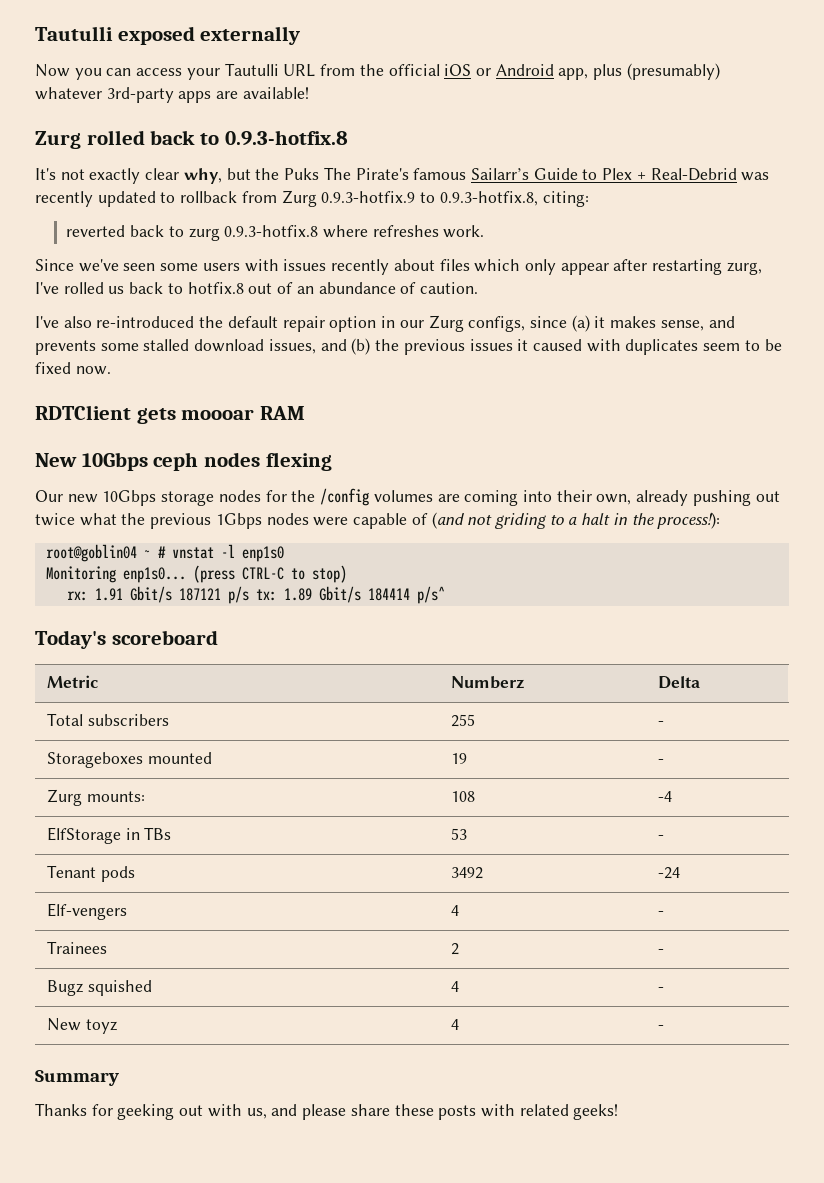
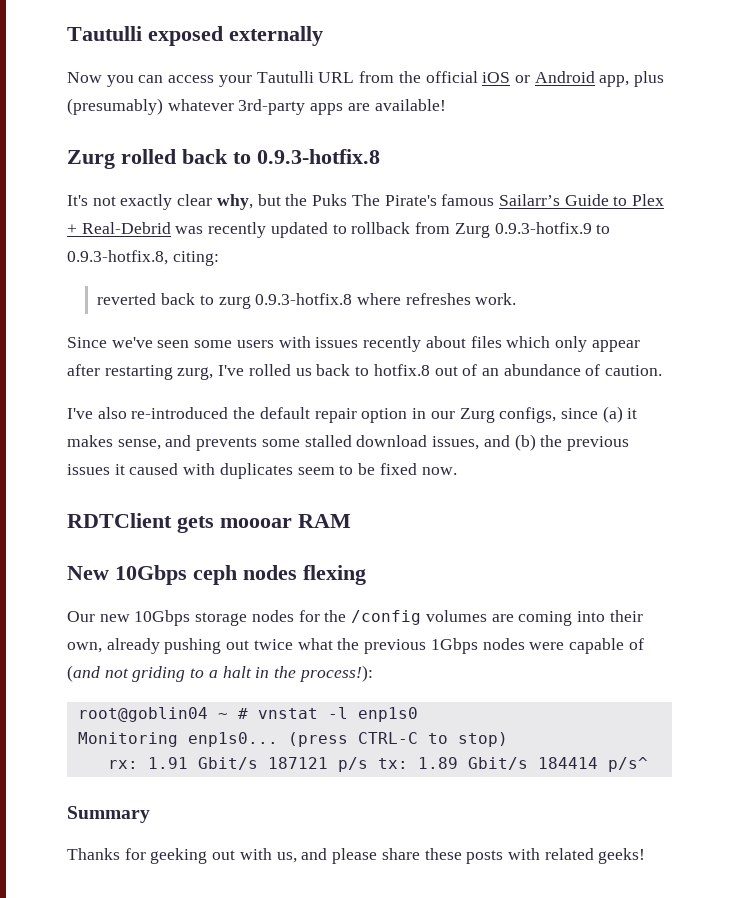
- Today's scoreboard
- Metric | Numberz | Delta
- Total subscribers | 255 | -
- Storageboxes mounted | 19 | -
- Zurg mounts: | 108 | -4
- ElfStorage in TBs | 53 | -
- Tenant pods | 3492 | -24
- Elf-vengers | 4 | -
- Trainees | 2 | -
- Bugz squished | 4 | -
- New toyz | 4 | -

